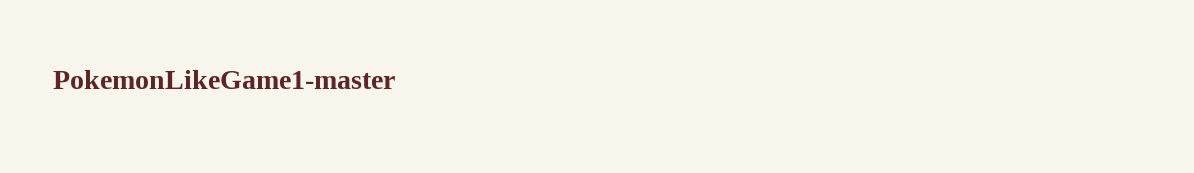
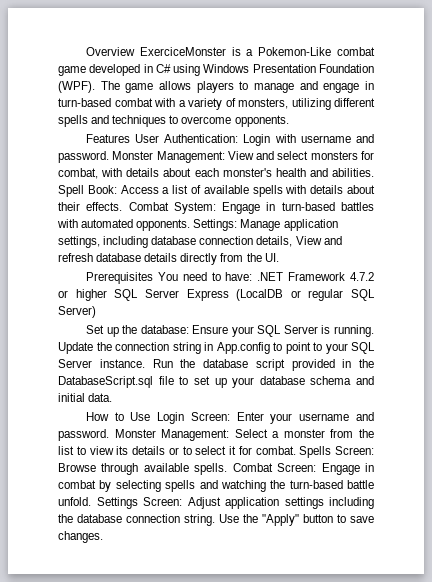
- PokemonLikeGame1-master
+ Overview ExerciceMonster is a Pokemon-Like combat game developed in C# using Windows Presentation Foundation (WPF). The game allows players to manage and engage in turn-based combat with a variety of monsters, utilizing different spells and techniques to overcome opponents.
+ Features User Authentication: Login with username and password. Monster Management: View and select monsters for combat, with details about each monster's health and abilities. Spell Book: Access a list of available spells with details about their effects. Combat System: Engage in turn-based battles with automated opponents. Settings: Manage application settings, including database connection details, View and refresh database details directly from the UI.
+ Prerequisites You need to have: .NET Framework 4.7.2 or higher SQL Server Express (LocalDB or regular SQL Server)
+ Set up the database: Ensure your SQL Server is running. Update the connection string in App.config to point to your SQL Server instance. Run the database script provided in the DatabaseScript.sql file to set up your database schema and initial data.
+ How to Use Login Screen: Enter your username and password. Monster Management: Select a monster from the list to view its details or to select it for combat. Spells Screen: Browse through available spells. Combat Screen: Engage in combat by selecting spells and watching the turn-based battle unfold. Settings Screen: Adjust application settings including the database connection string. Use the "Apply" button to save changes.

